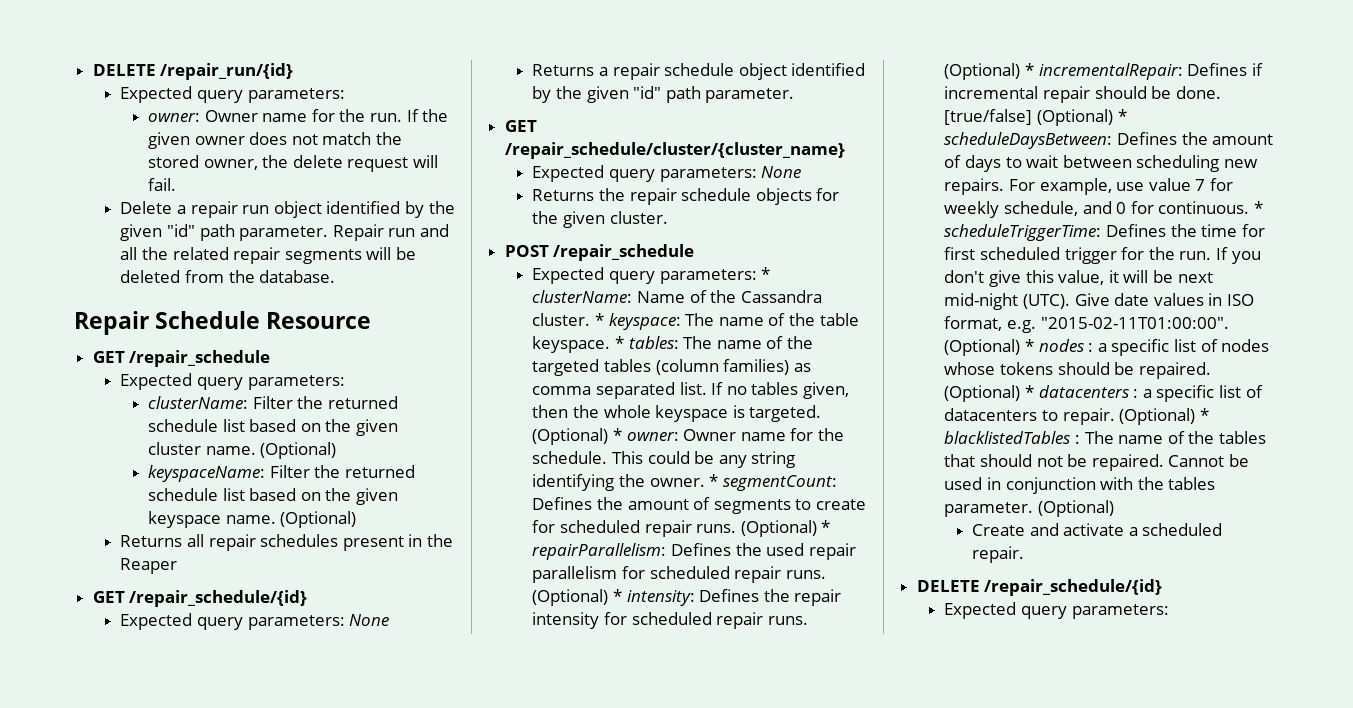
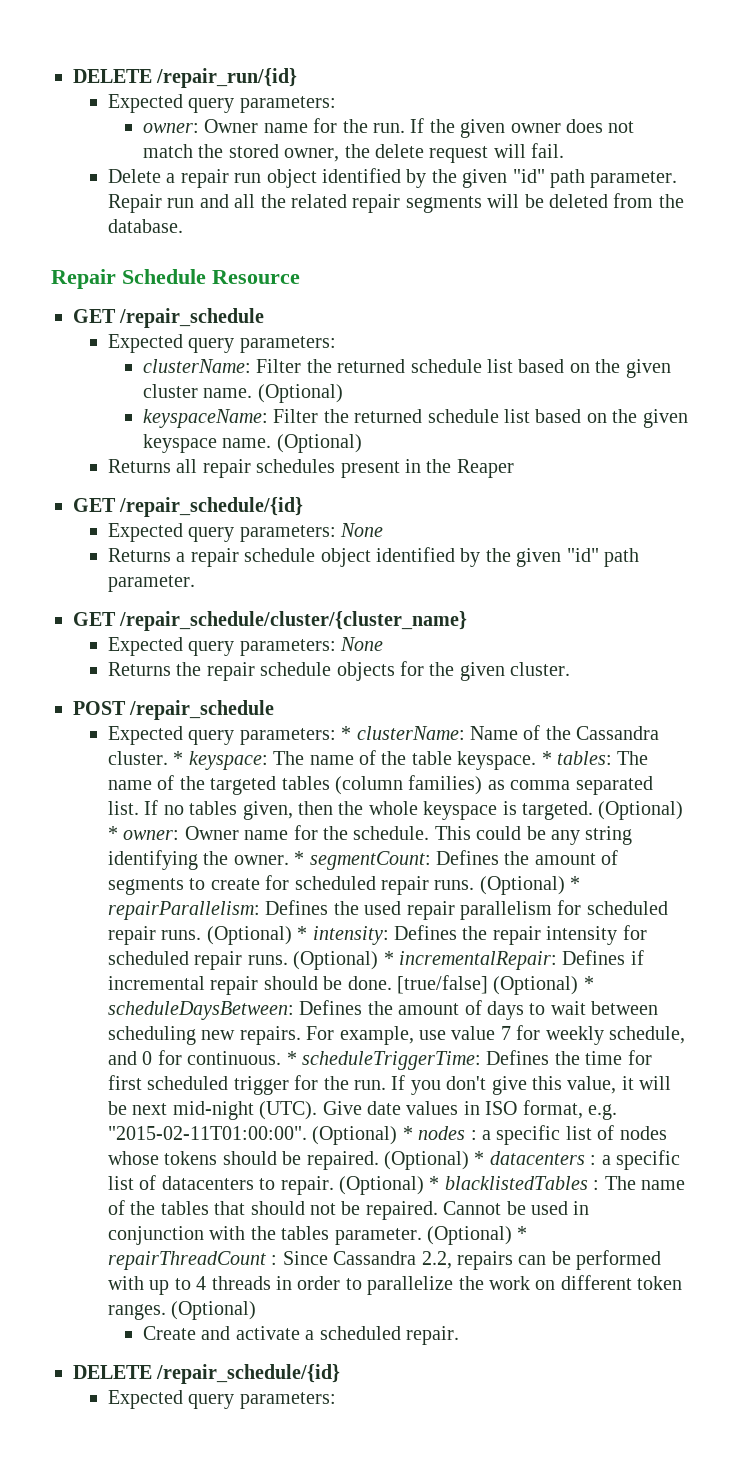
- Cannot be used in conjunction with the tables parameter. (Optional)
+ Cannot be used in conjunction with the tables parameter. (Optional) * repairThreadCount : Since Cassandra 2.2, repairs can be performed with up to 4 threads in order to parallelize the work on different token ranges. (Optional)

